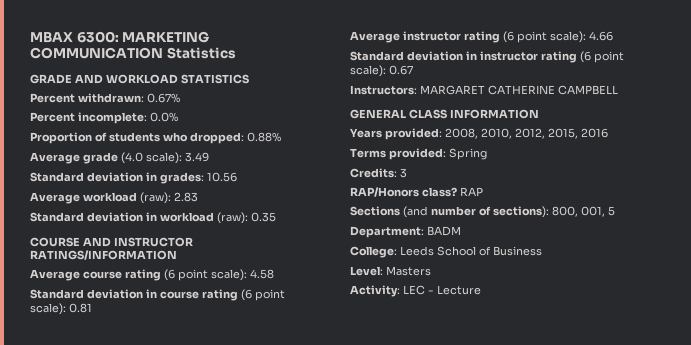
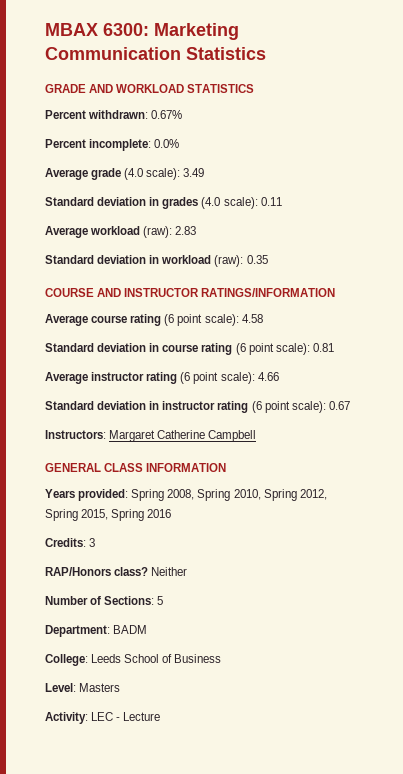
- MBAX 6300: MARKETING COMMUNICATION Statistics
+ MBAX 6300: Marketing Communication Statistics
- Proportion of students who dropped: 0.88%
- Standard deviation in grades: 10.56
+ Standard deviation in grades (4.0 scale): 0.11
- Instructors: MARGARET CATHERINE CAMPBELL
+ Instructors: Margaret Catherine Campbell
- Years provided: 2008, 2010, 2012, 2015, 2016
- Terms provided: Spring
+ Years provided: Spring 2008, Spring 2010, Spring 2012, Spring 2015, Spring 2016
  Credits: 3
- RAP/Honors class? RAP
- Sections (and number of sections): 800, 001, 5
+ RAP/Honors class? Neither
+ Number of Sections: 5

